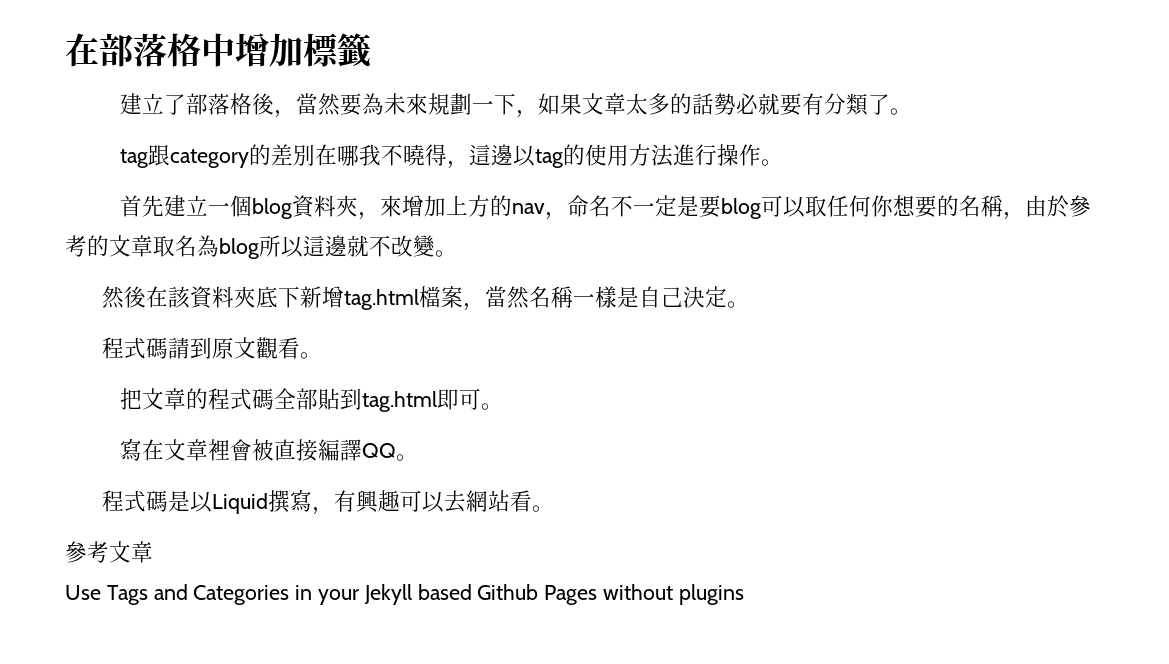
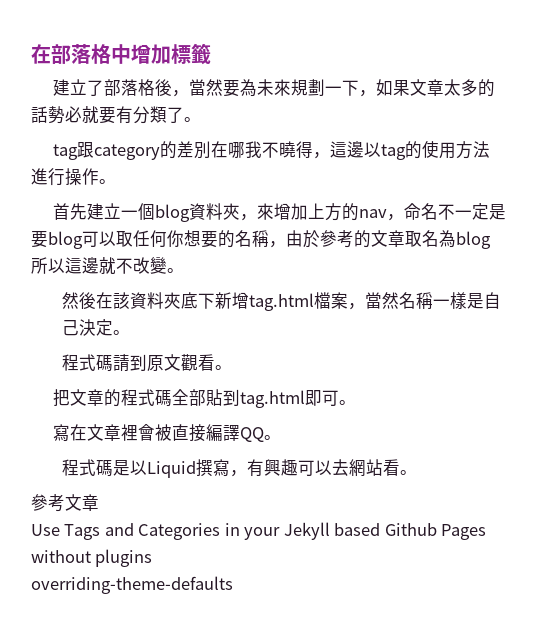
+ overriding-theme-defaults

